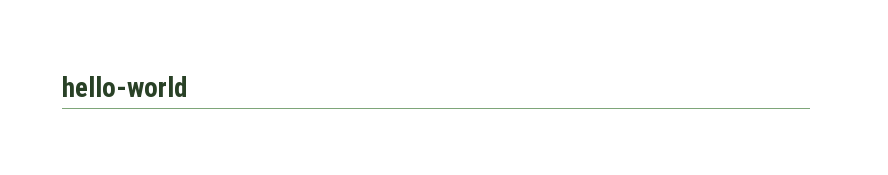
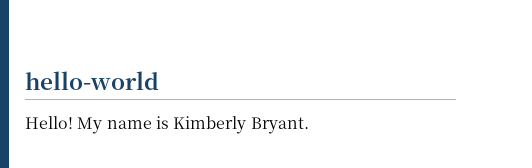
+ Hello! My name is Kimberly Bryant.

